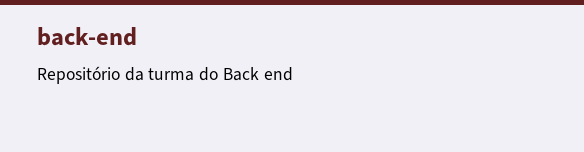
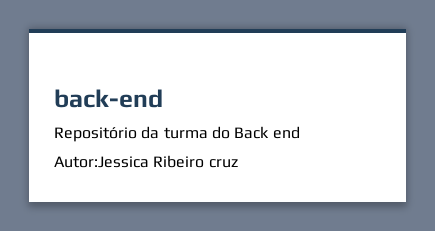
+ Autor:Jessica Ribeiro cruz

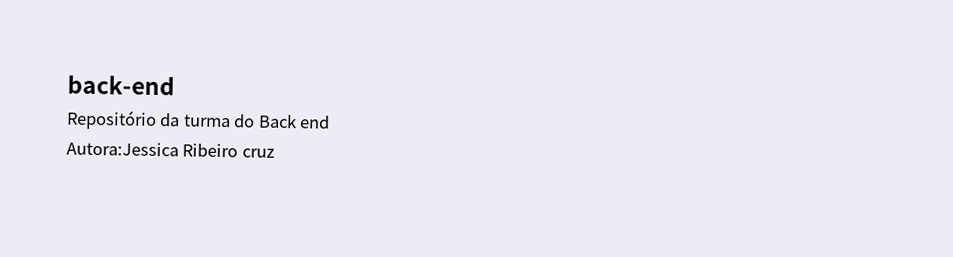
- Autor:Jessica Ribeiro cruz
+ Autora:Jessica Ribeiro cruz

